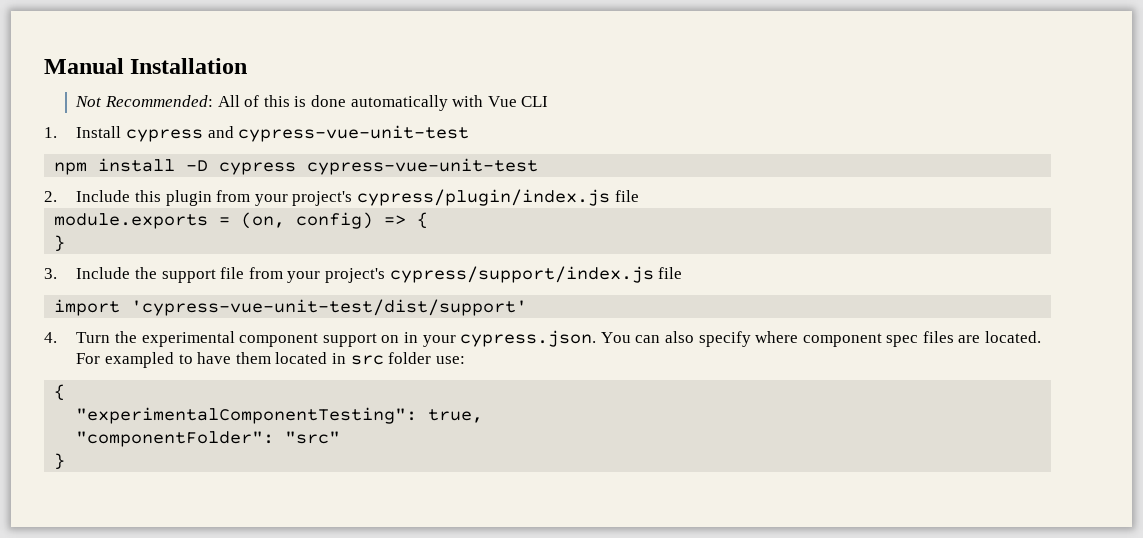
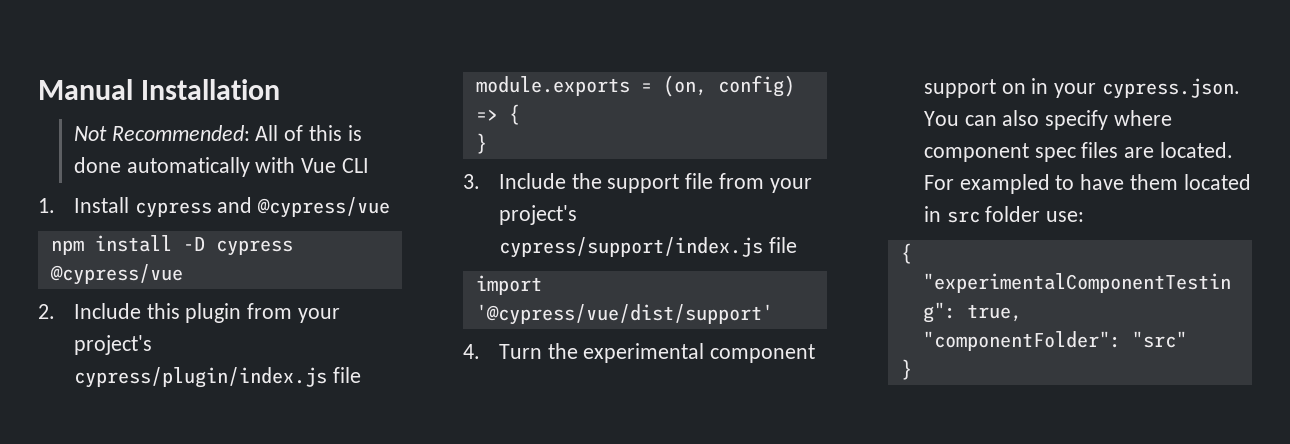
- 1. Install cypress and cypress-vue-unit-test
+ 1. Install cypress and @cypress/vue
- npm install -D cypress cypress-vue-unit-test
+ npm install -D cypress @cypress/vue
- import 'cypress-vue-unit-test/dist/support'
+ import '@cypress/vue/dist/support'

